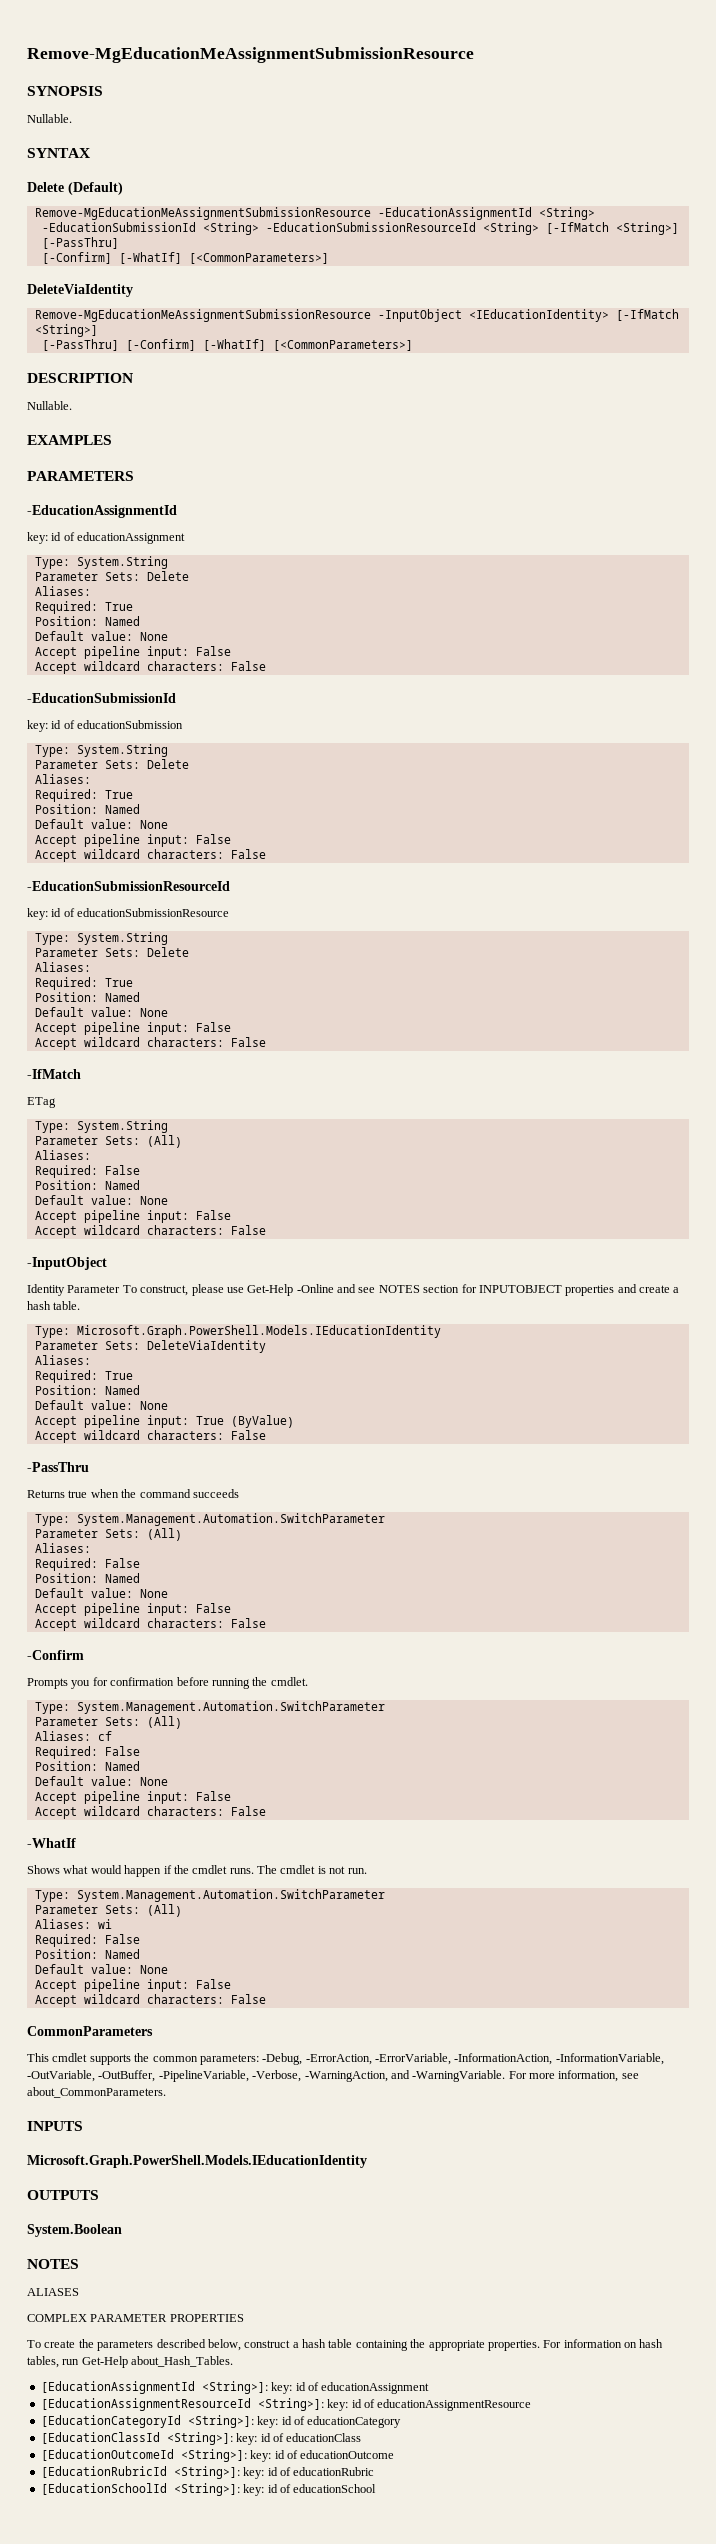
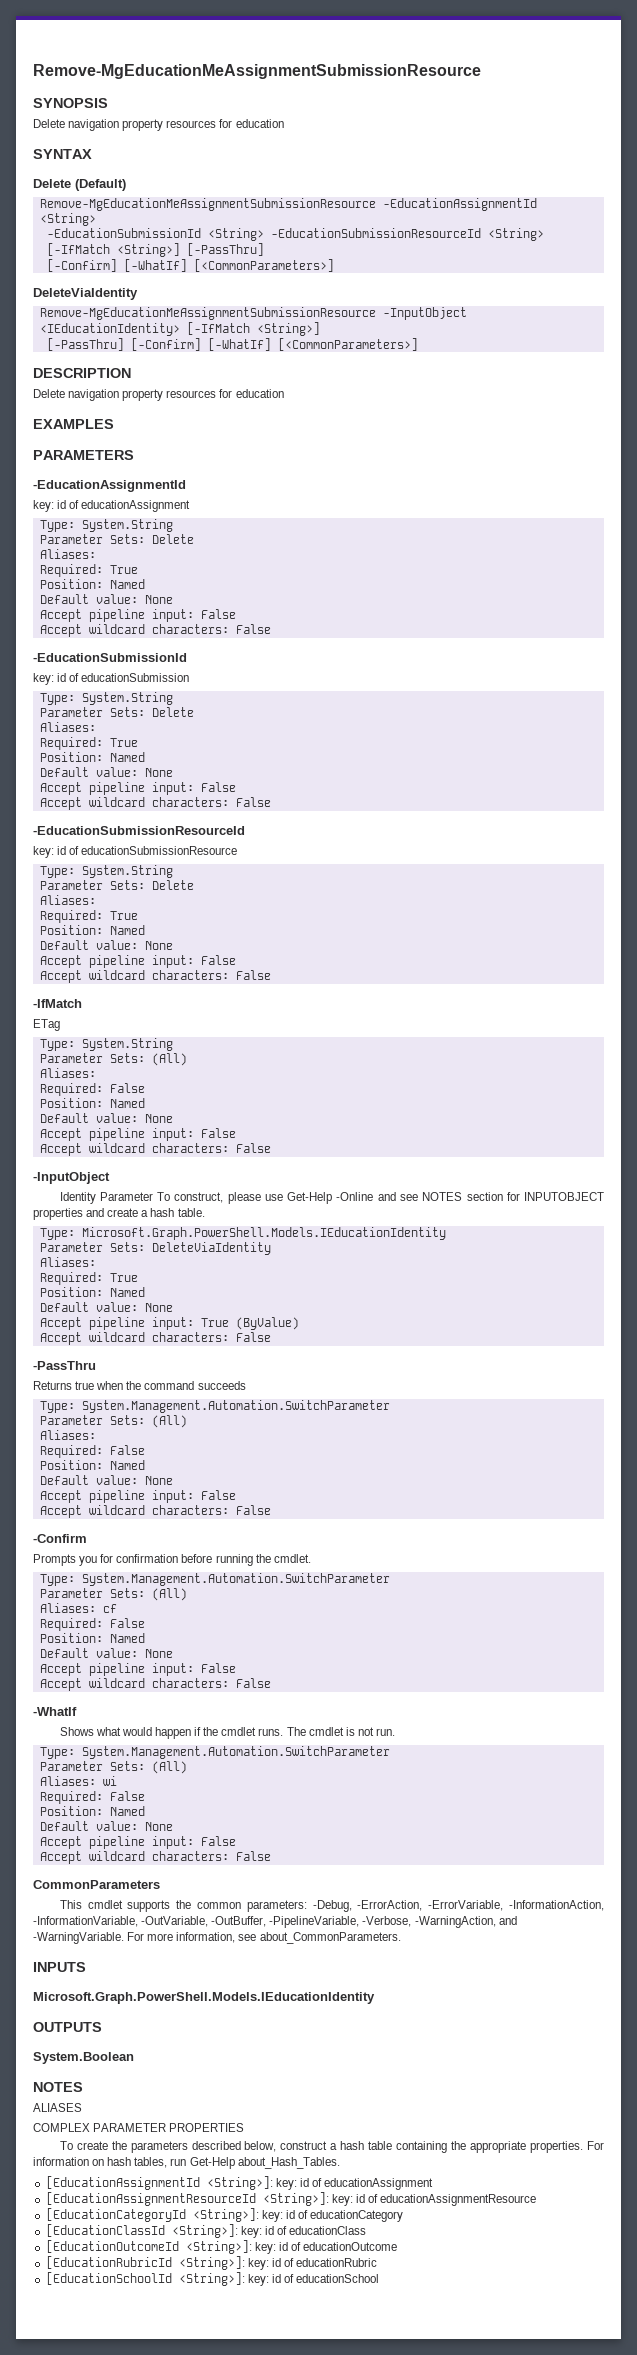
  SYNOPSIS
- Nullable.
+ Delete navigation property resources for education
  DESCRIPTION
- Nullable.
+ Delete navigation property resources for education

